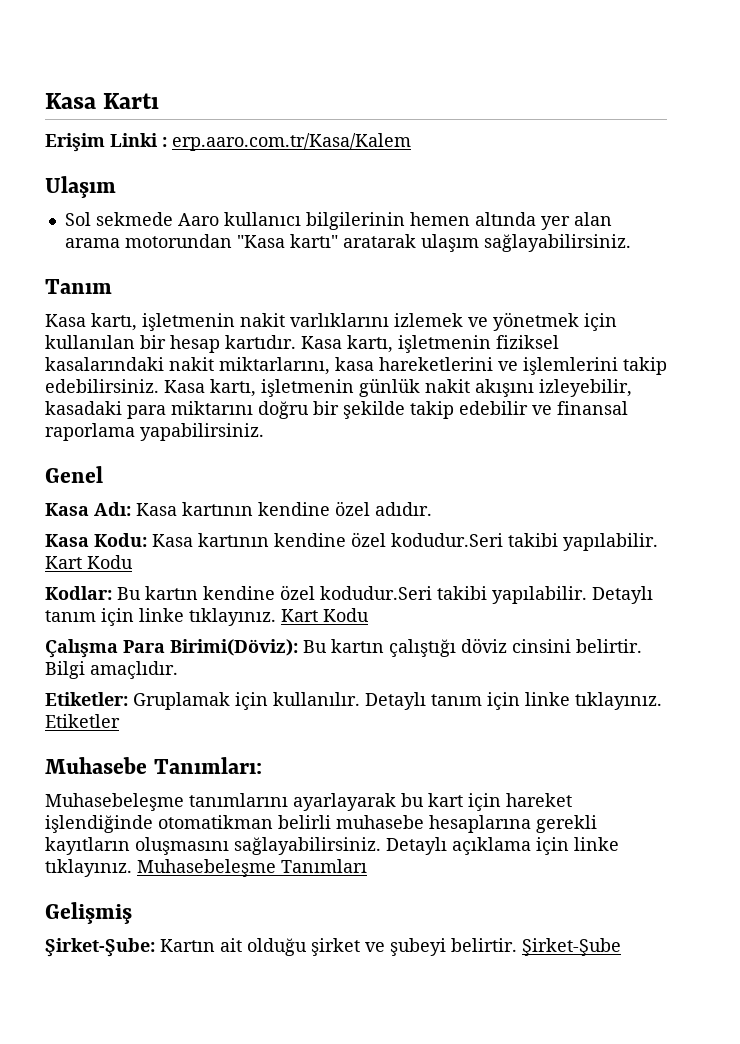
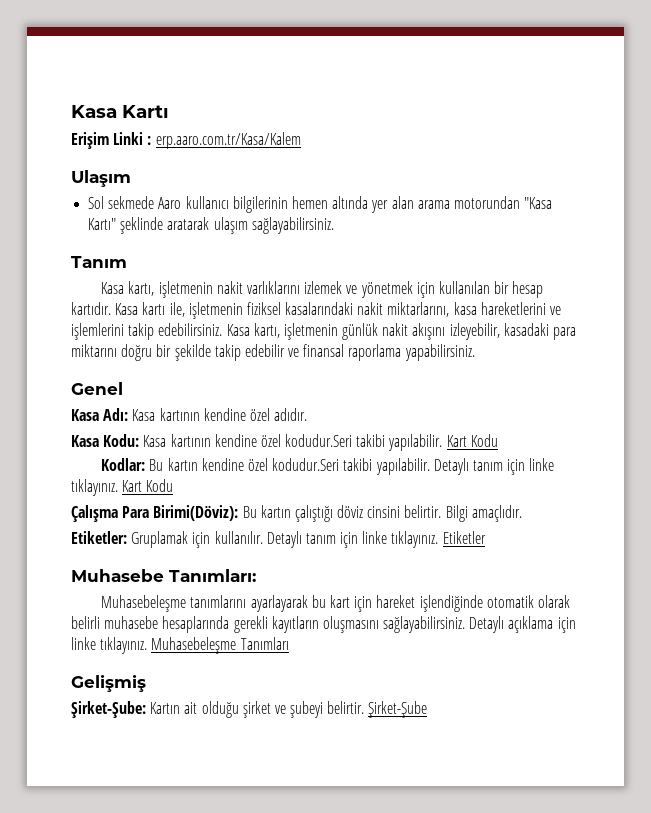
- Sol sekmede Aaro kullanıcı bilgilerinin hemen altında yer alan arama motorundan "Kasa kartı" aratarak ulaşım sağlayabilirsiniz.
+ Sol sekmede Aaro kullanıcı bilgilerinin hemen altında yer alan arama motorundan "Kasa Kartı" şeklinde aratarak ulaşım sağlayabilirsiniz.
- Kasa kartı, işletmenin fiziksel kasalarındaki nakit miktarlarını, kasa hareketlerini ve işlemlerini takip edebilirsiniz.
+ Kasa kartı ile, işletmenin fiziksel kasalarındaki nakit miktarlarını, kasa hareketlerini ve işlemlerini takip edebilirsiniz.
- Muhasebeleşme tanımlarını ayarlayarak bu kart için hareket işlendiğinde otomatikman belirli muhasebe hesaplarına gerekli kayıtların oluşmasını sağlayabilirsiniz.
+ Muhasebeleşme tanımlarını ayarlayarak bu kart için hareket işlendiğinde otomatik olarak belirli muhasebe hesaplarında gerekli kayıtların oluşmasını sağlayabilirsiniz.

